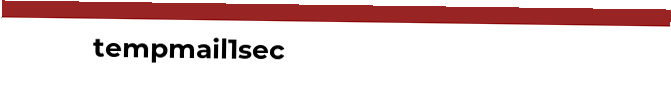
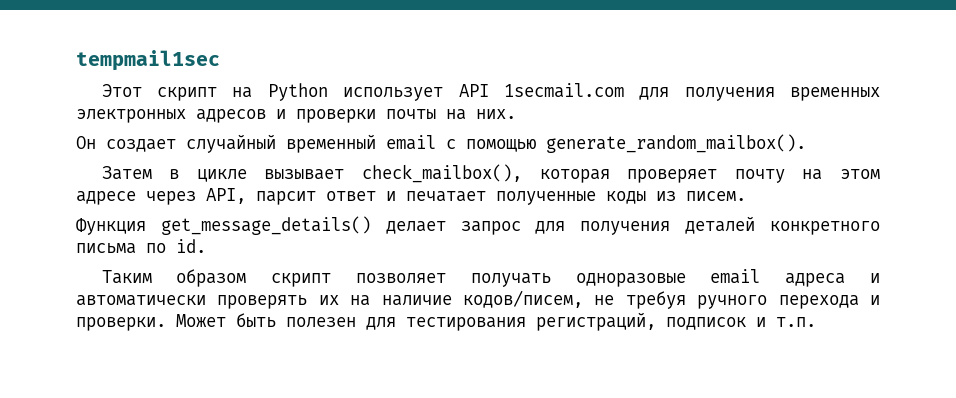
+ Этот скрипт на Python использует API 1secmail.com для получения временных электронных адресов и проверки почты на них.
+ Он создает случайный временный email с помощью generate_random_mailbox().
+ Затем в цикле вызывает check_mailbox(), которая проверяет почту на этом адресе через API, парсит ответ и печатает полученные коды из писем.
+ Функция get_message_details() делает запрос для получения деталей конкретного письма по id.
+ Таким образом скрипт позволяет получать одноразовые email адреса и автоматически проверять их на наличие кодов/писем, не требуя ручного перехода и проверки. Может быть полезен для тестирования регистраций, подписок и т.п.

